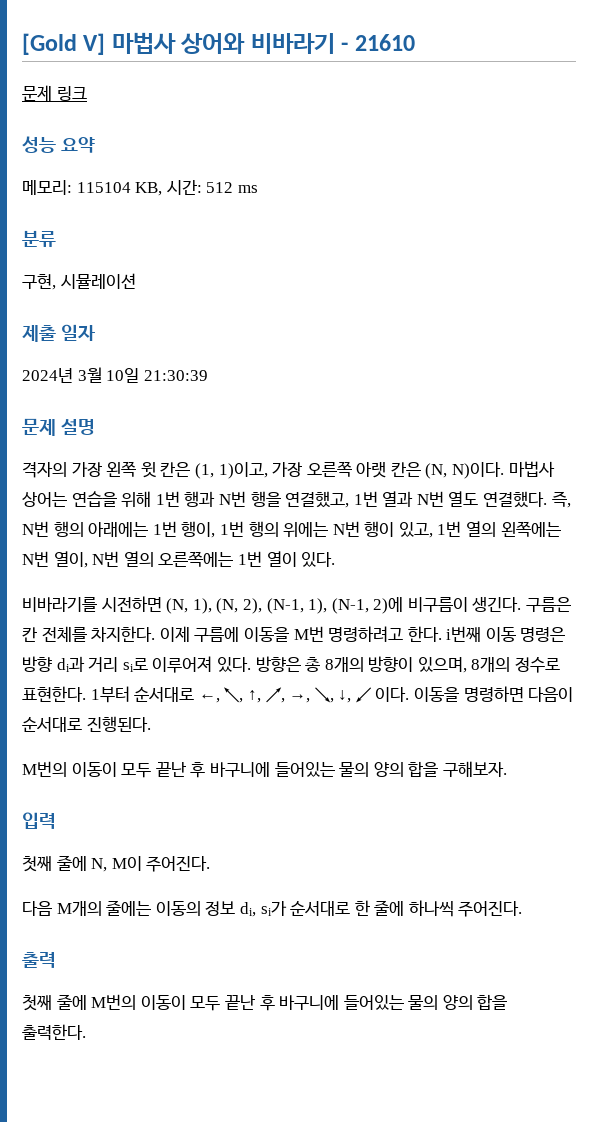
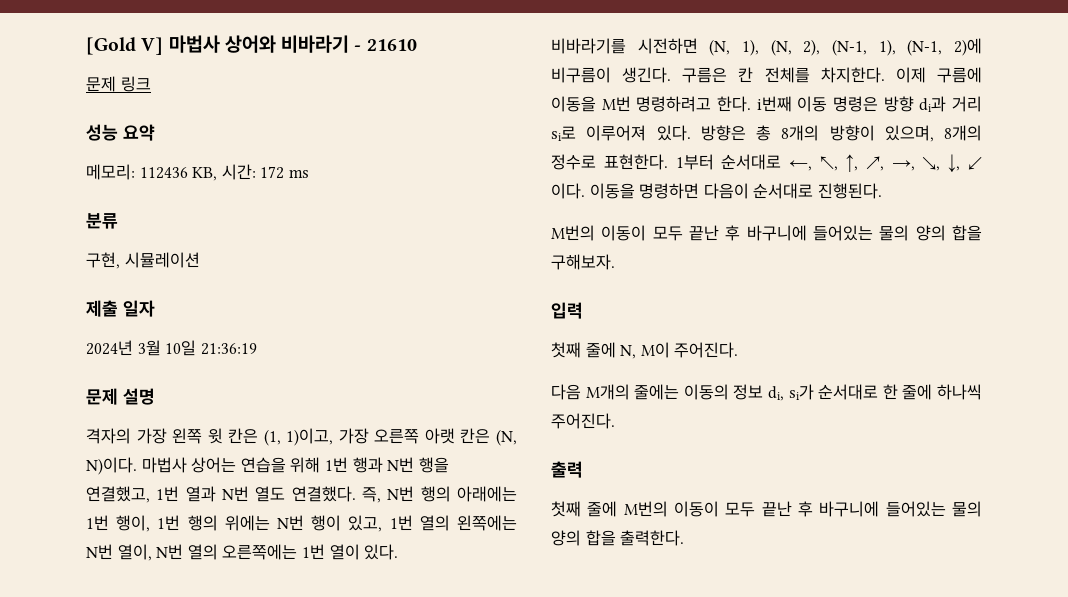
- 메모리: 115104 KB, 시간: 512 ms
+ 메모리: 112436 KB, 시간: 172 ms
- 2024년 3월 10일 21:30:39
+ 2024년 3월 10일 21:36:19

